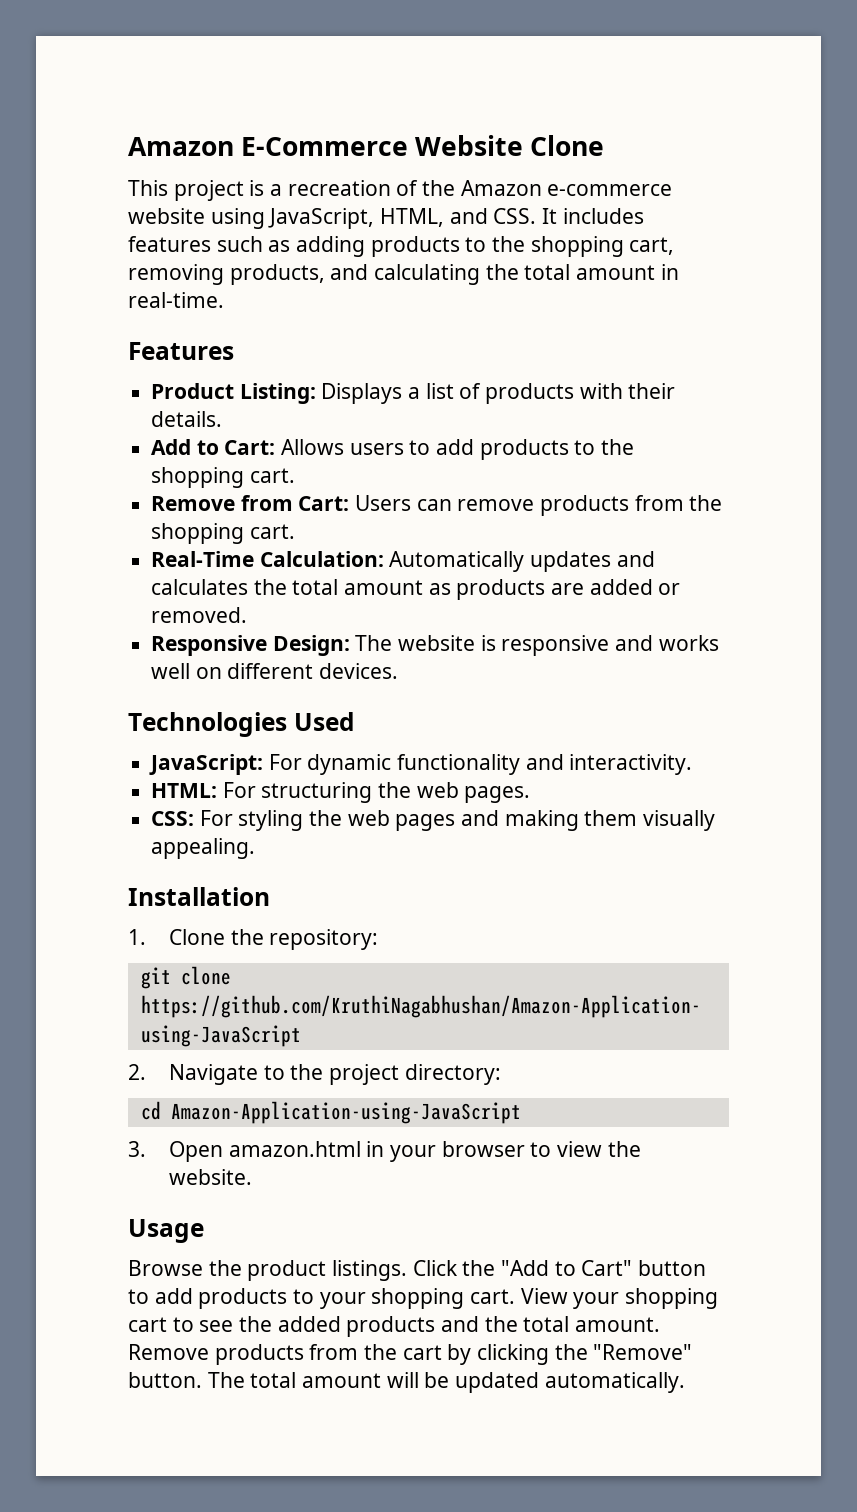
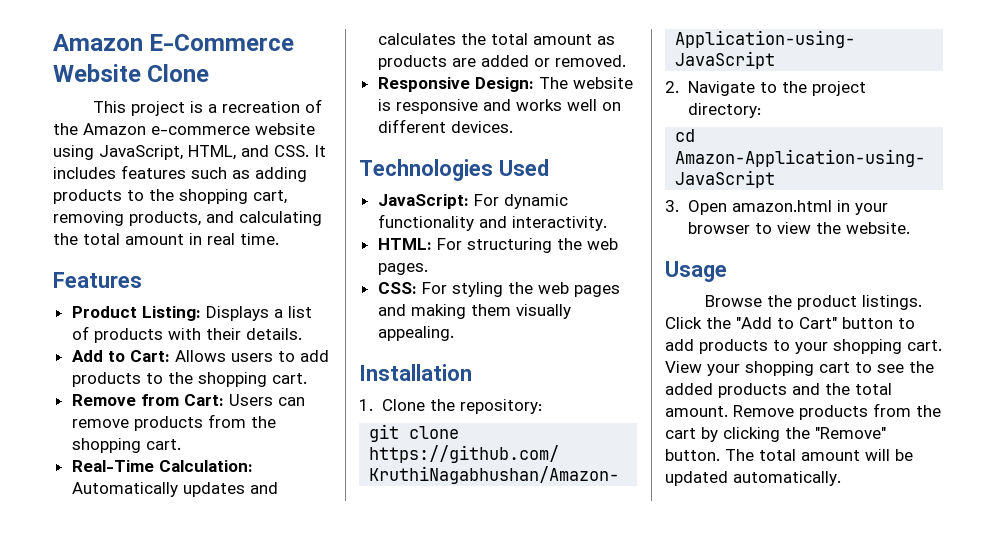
- This project is a recreation of the Amazon e-commerce website using JavaScript, HTML, and CSS. It includes features such as adding products to the shopping cart, removing products, and calculating the total amount in real-time.
+ This project is a recreation of the Amazon e-commerce website using JavaScript, HTML, and CSS. It includes features such as adding products to the shopping cart, removing products, and calculating the total amount in real time.

